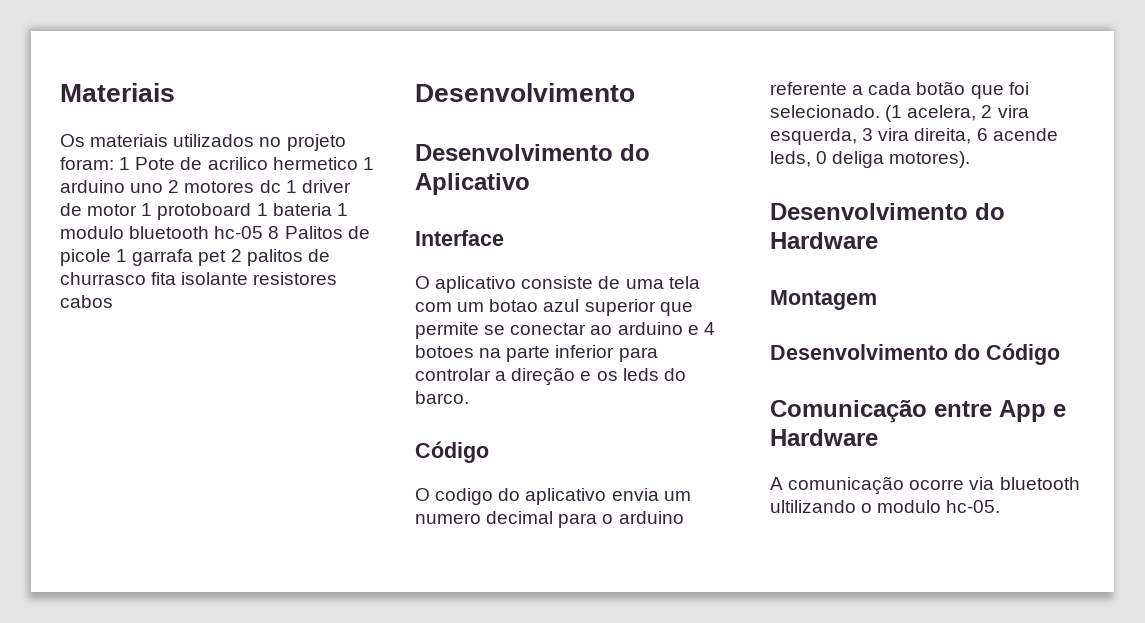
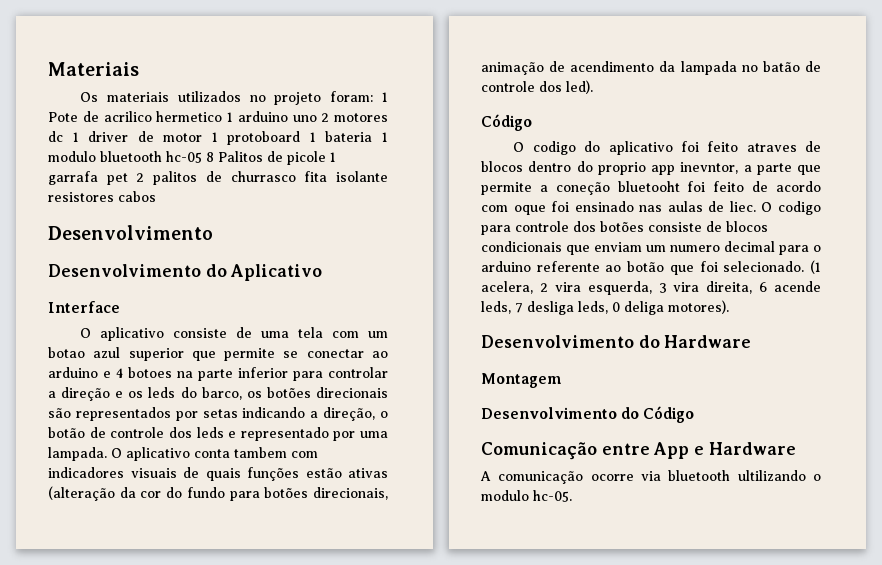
- O aplicativo consiste de uma tela com um botao azul superior que permite se conectar ao arduino e 4 botoes na parte inferior para controlar a direção e os leds do barco.
+ O aplicativo consiste de uma tela com um botao azul superior que permite se conectar ao arduino e 4 botoes na parte inferior para controlar a direção e os leds do barco, os botões direcionais são representados por setas indicando a direção, o botão de controle dos leds e representado por uma lampada. O aplicativo conta tambem com indicadores visuais de quais funções estão ativas (alteração da cor do fundo para botões direcionais, animação de acendimento da lampada no batão de controle dos led).
- O codigo do aplicativo envia um numero decimal para o arduino referente a cada botão que foi selecionado.
+ O codigo do aplicativo foi feito atraves de blocos dentro do proprio app inevntor, a parte que permite a coneção bluetooht foi feito de acordo com oque foi ensinado nas aulas de liec. O codigo para controle dos botões consiste de blocos condicionais que enviam um numero decimal para o arduino referente ao botão que foi selecionado.
- (1 acelera, 2 vira esquerda, 3 vira direita, 6 acende leds, 0 deliga motores).
+ (1 acelera, 2 vira esquerda, 3 vira direita, 6 acende leds, 7 desliga leds, 0 deliga motores).

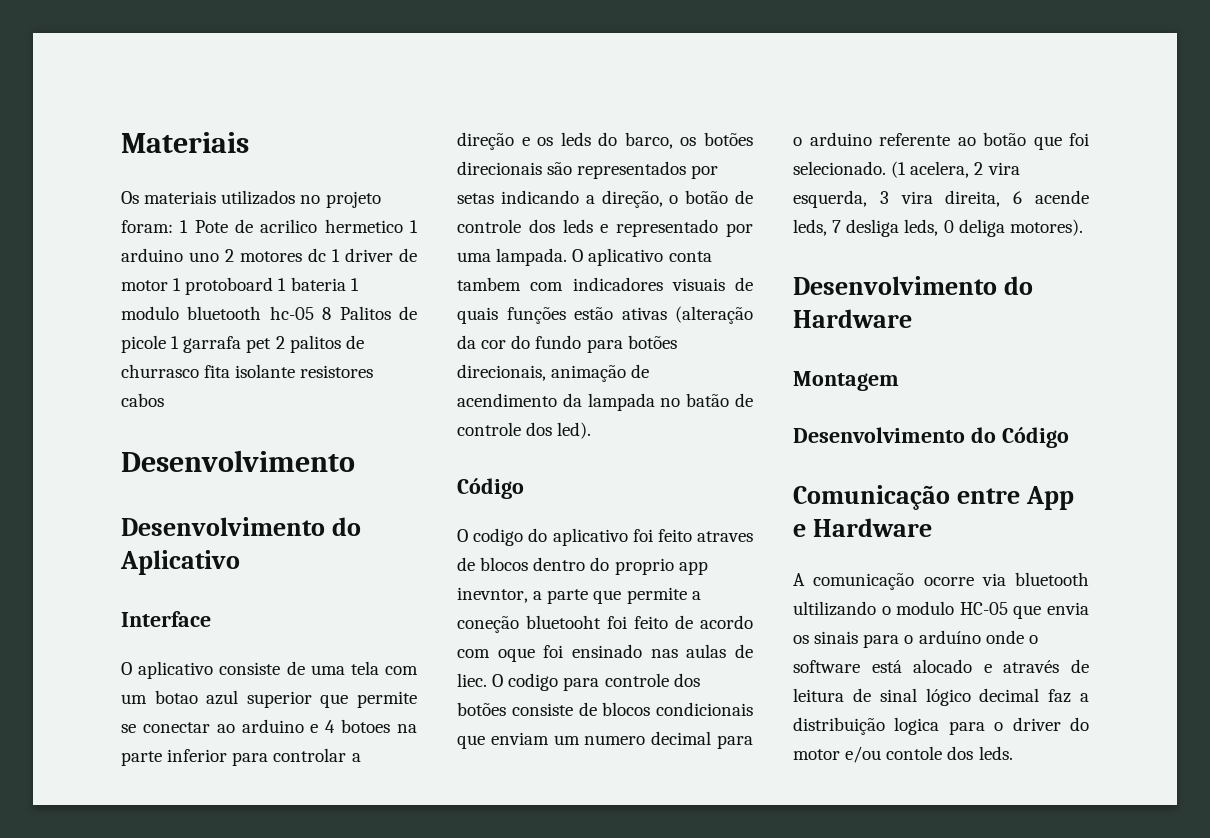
- A comunicação ocorre via bluetooth ultilizando o modulo hc-05.
+ A comunicação ocorre via bluetooth ultilizando o modulo HC-05 que envia os sinais para o arduíno onde o software está alocado e através de leitura de sinal lógico decimal faz a distribuição logica para o driver do motor e/ou contole dos leds.

